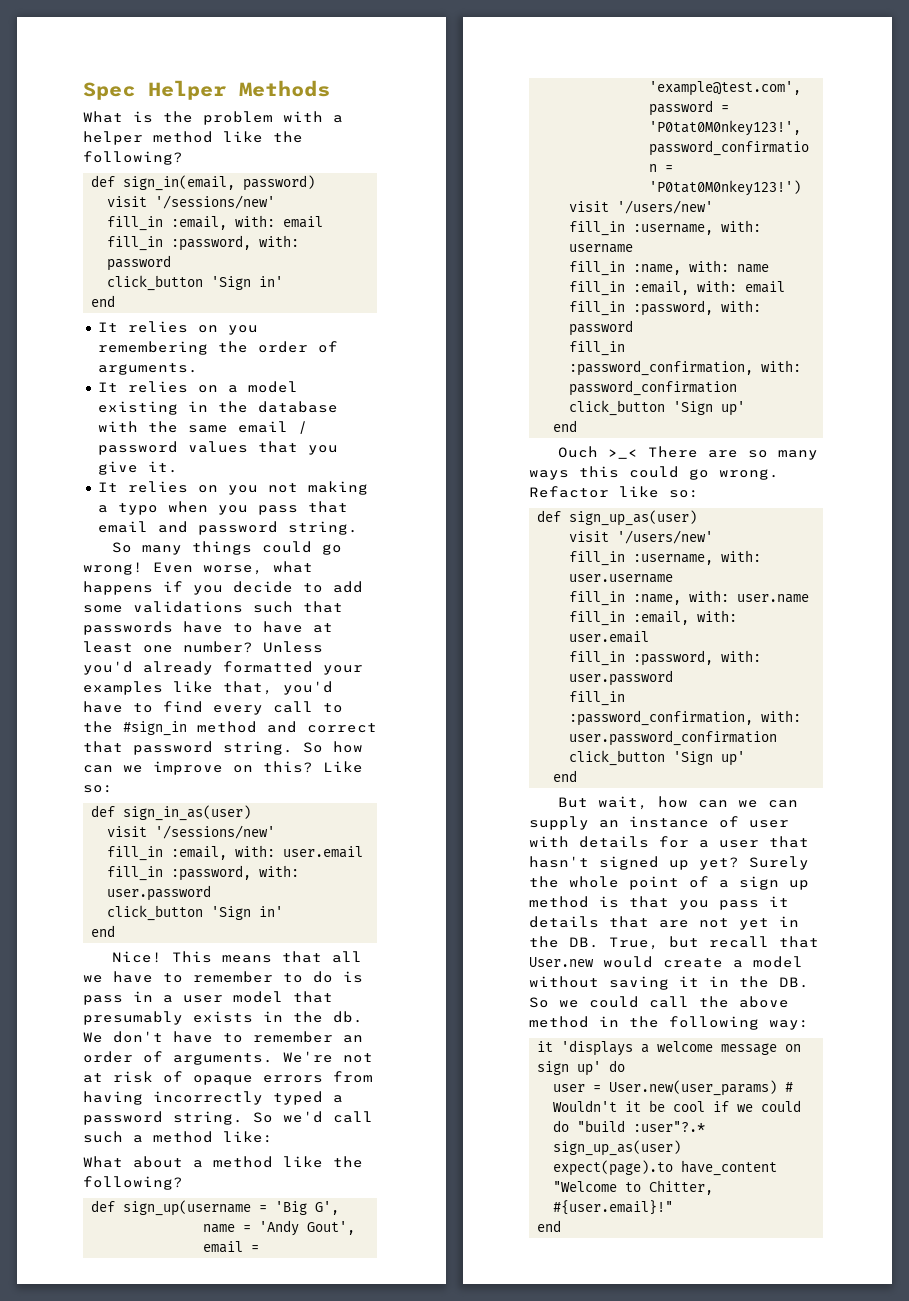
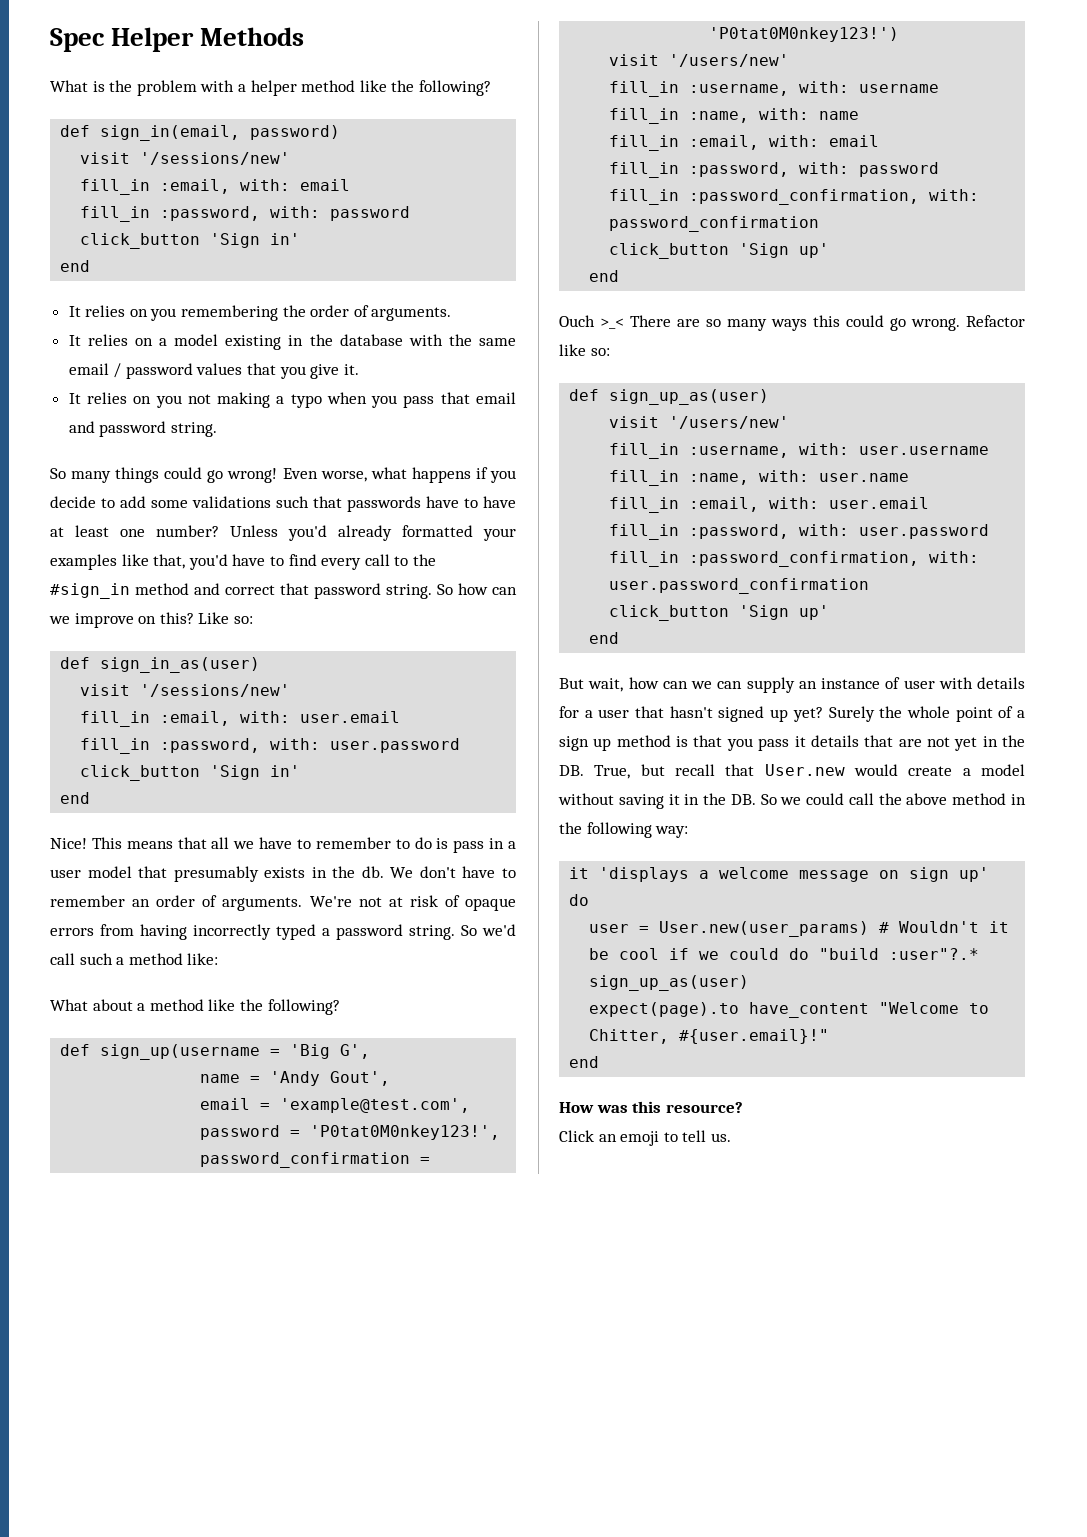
+ How was this resource?
+ Click an emoji to tell us.

